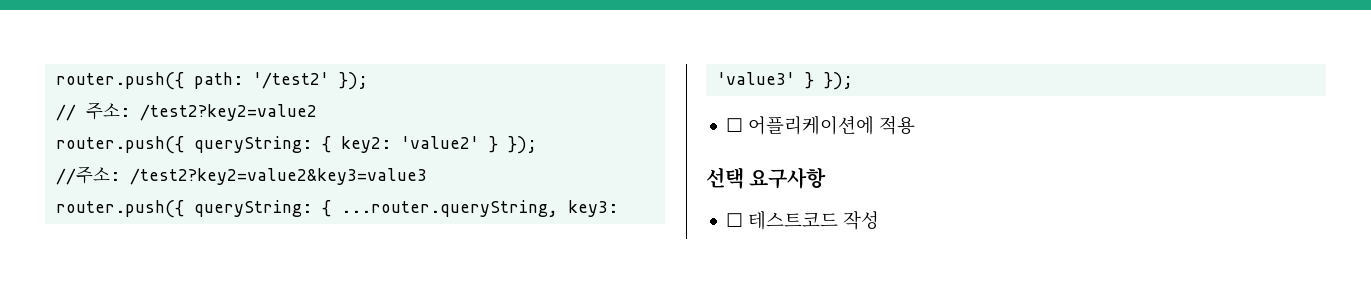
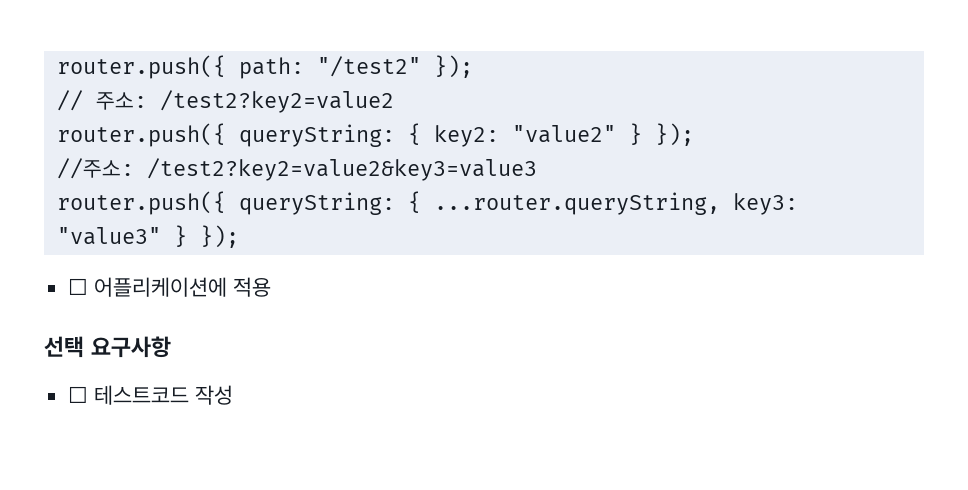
- router.push({ path: '/test2' });
+ router.push({ path: "/test2" });
- router.push({ queryString: { key2: 'value2' } });
+ router.push({ queryString: { key2: "value2" } });
- router.push({ queryString: { ...router.queryString, key3: 'value3' } });
+ router.push({ queryString: { ...router.queryString, key3: "value3" } });

